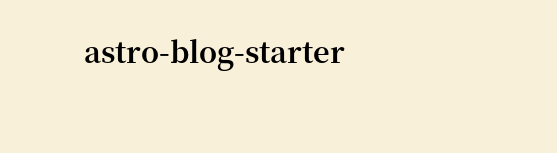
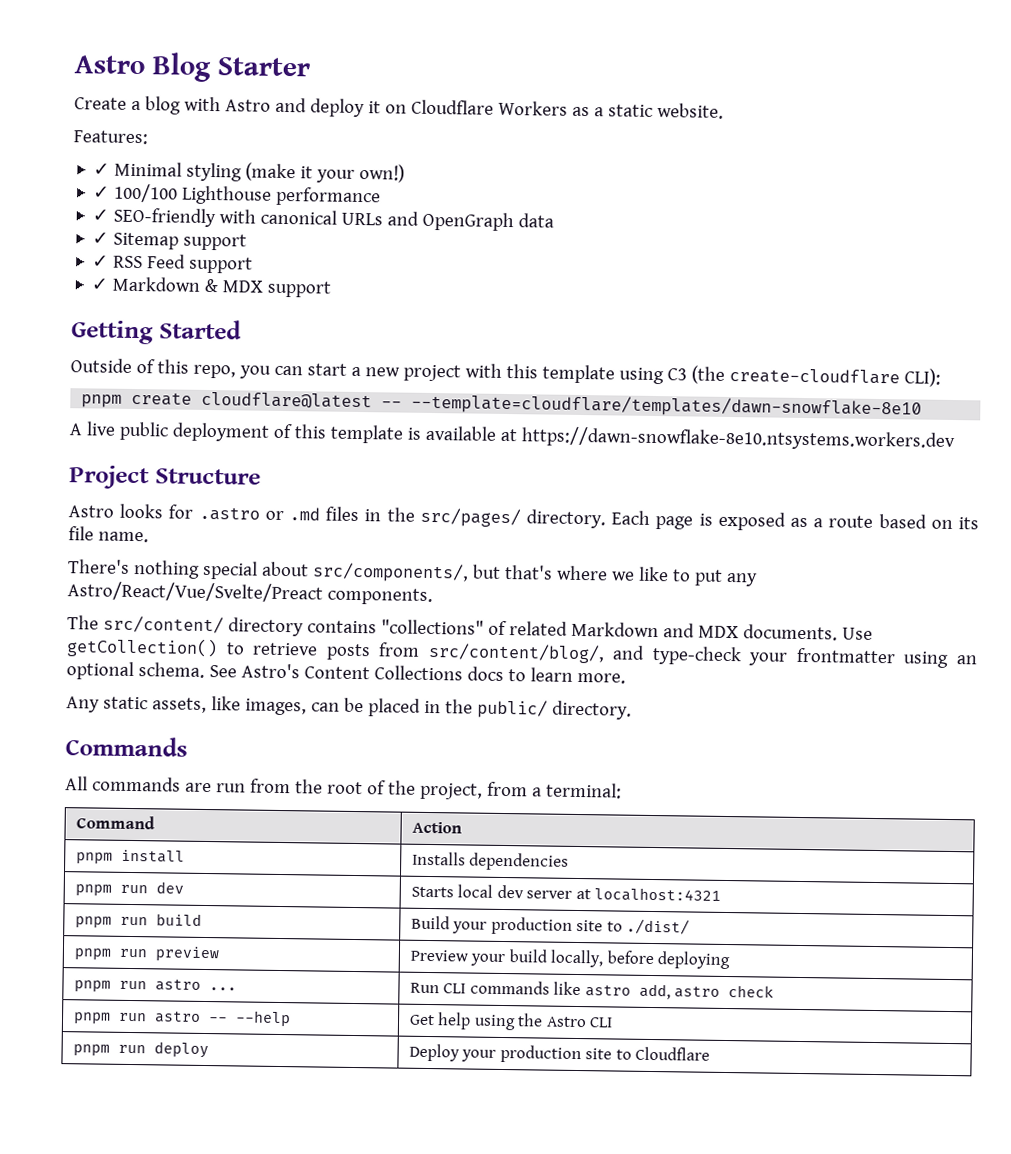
- astro-blog-starter
+ Astro Blog Starter
+ Create a blog with Astro and deploy it on Cloudflare Workers as a static website.
+ Features:
+ ✓ Minimal styling (make it your own!)
+ ✓ 100/100 Lighthouse performance
+ ✓ SEO-friendly with canonical URLs and OpenGraph data
+ ✓ Sitemap support
+ ✓ RSS Feed support
+ ✓ Markdown & MDX support
+ Getting Started
+ Outside of this repo, you can start a new project with this template using C3 (the create-cloudflare CLI):
+ pnpm create cloudflare@latest -- --template=cloudflare/templates/dawn-snowflake-8e10
+ A live public deployment of this template is available at https://dawn-snowflake-8e10.ntsystems.workers.dev
+ Project Structure
+ Astro looks for .astro or .md files in the src/pages/ directory. Each page is exposed as a route based on its file name.
+ There's nothing special about src/components/, but that's where we like to put any Astro/React/Vue/Svelte/Preact components.
+ The src/content/ directory contains "collections" of related Markdown and MDX documents. Use getCollection() to retrieve posts from src/content/blog/, and type-check your frontmatter using an optional schema. See Astro's Content Collections docs to learn more.
+ Any static assets, like images, can be placed in the public/ directory.
+ Commands
+ All commands are run from the root of the project, from a terminal:
+ Command | Action
+ pnpm install | Installs dependencies
+ pnpm run dev | Starts local dev server at localhost:4321
+ pnpm run build | Build your production site to ./dist/
+ pnpm run preview | Preview your build locally, before deploying
+ pnpm run astro ... | Run CLI commands like astro add, astro check
+ pnpm run astro -- --help | Get help using the Astro CLI
+ pnpm run deploy | Deploy your production site to Cloudflare

